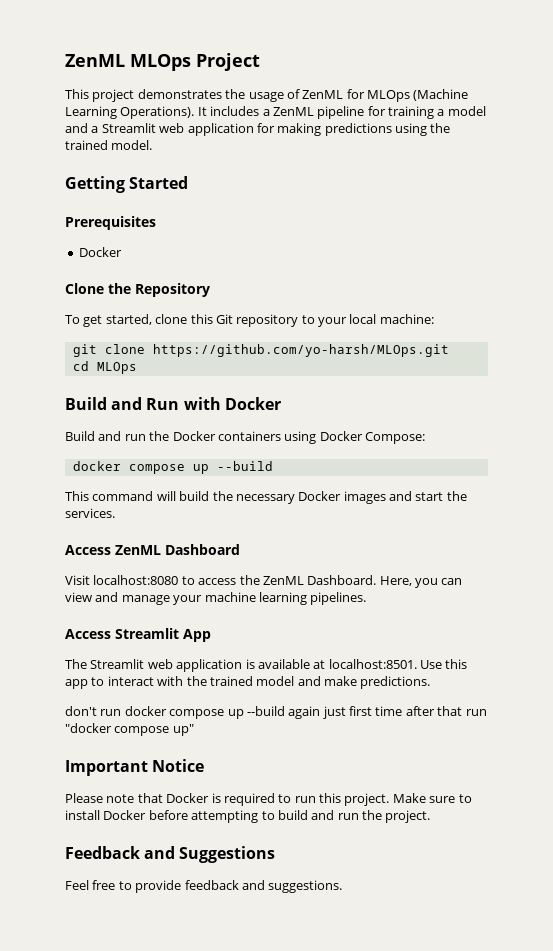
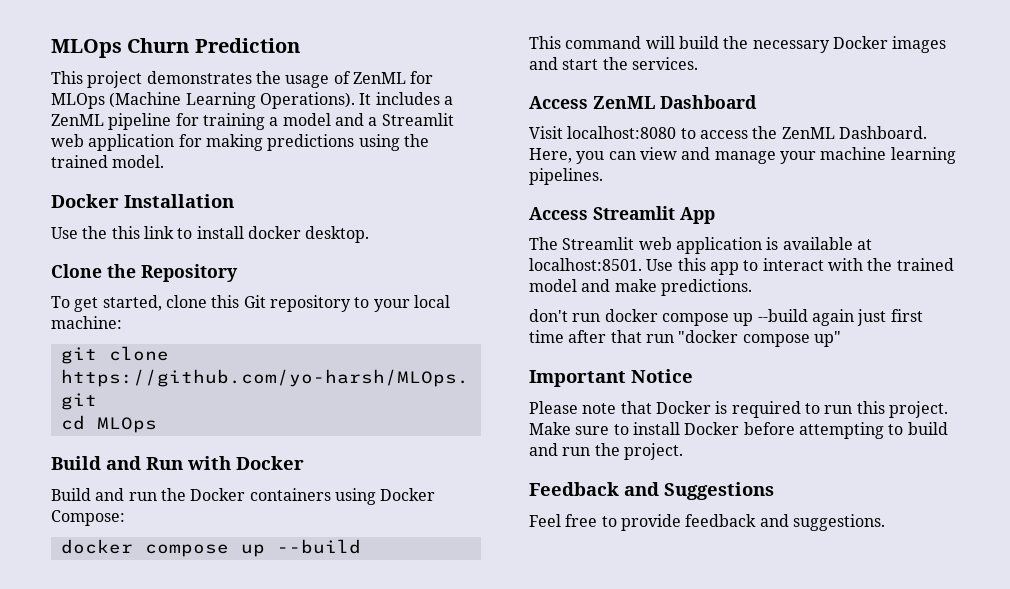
- ZenML MLOps Project
+ MLOps Churn Prediction
- Getting Started
- Prerequisites
- Docker
+ Docker Installation
+ Use the this link to install docker desktop.

